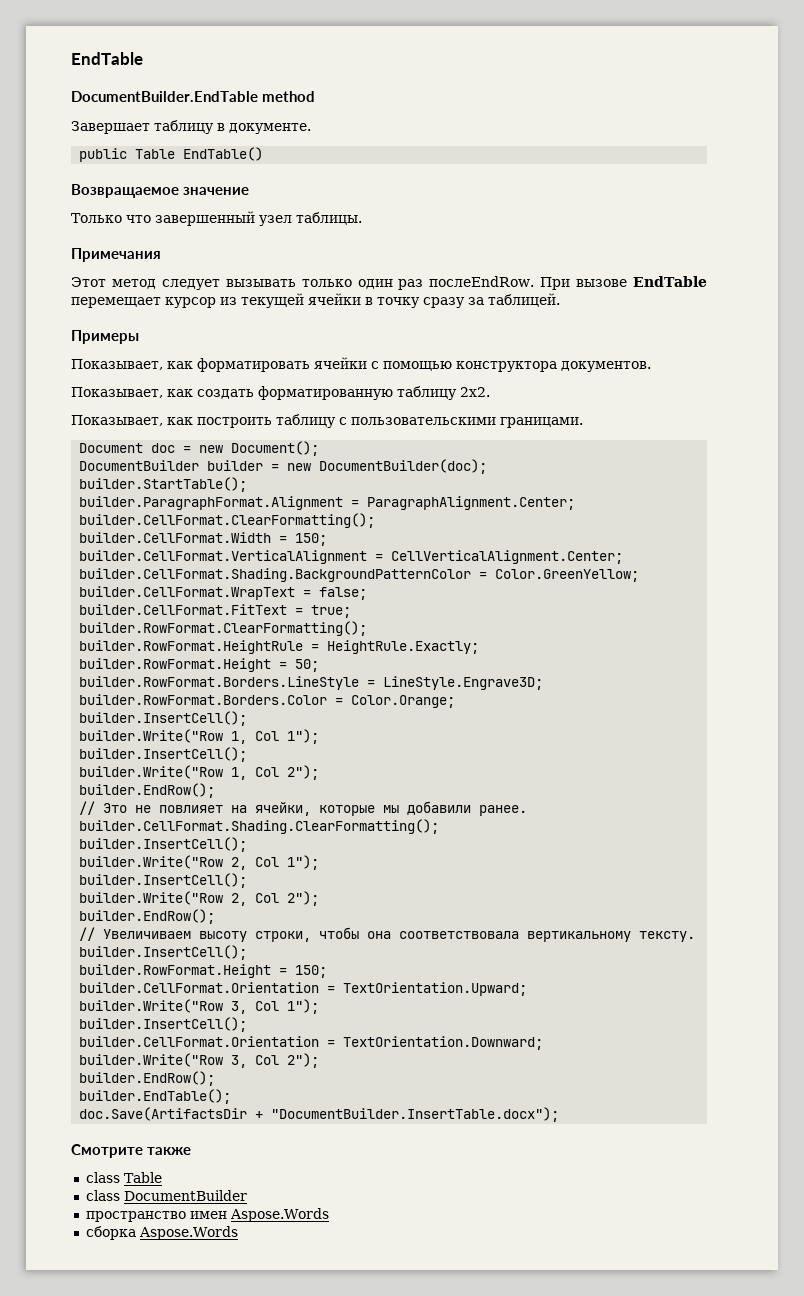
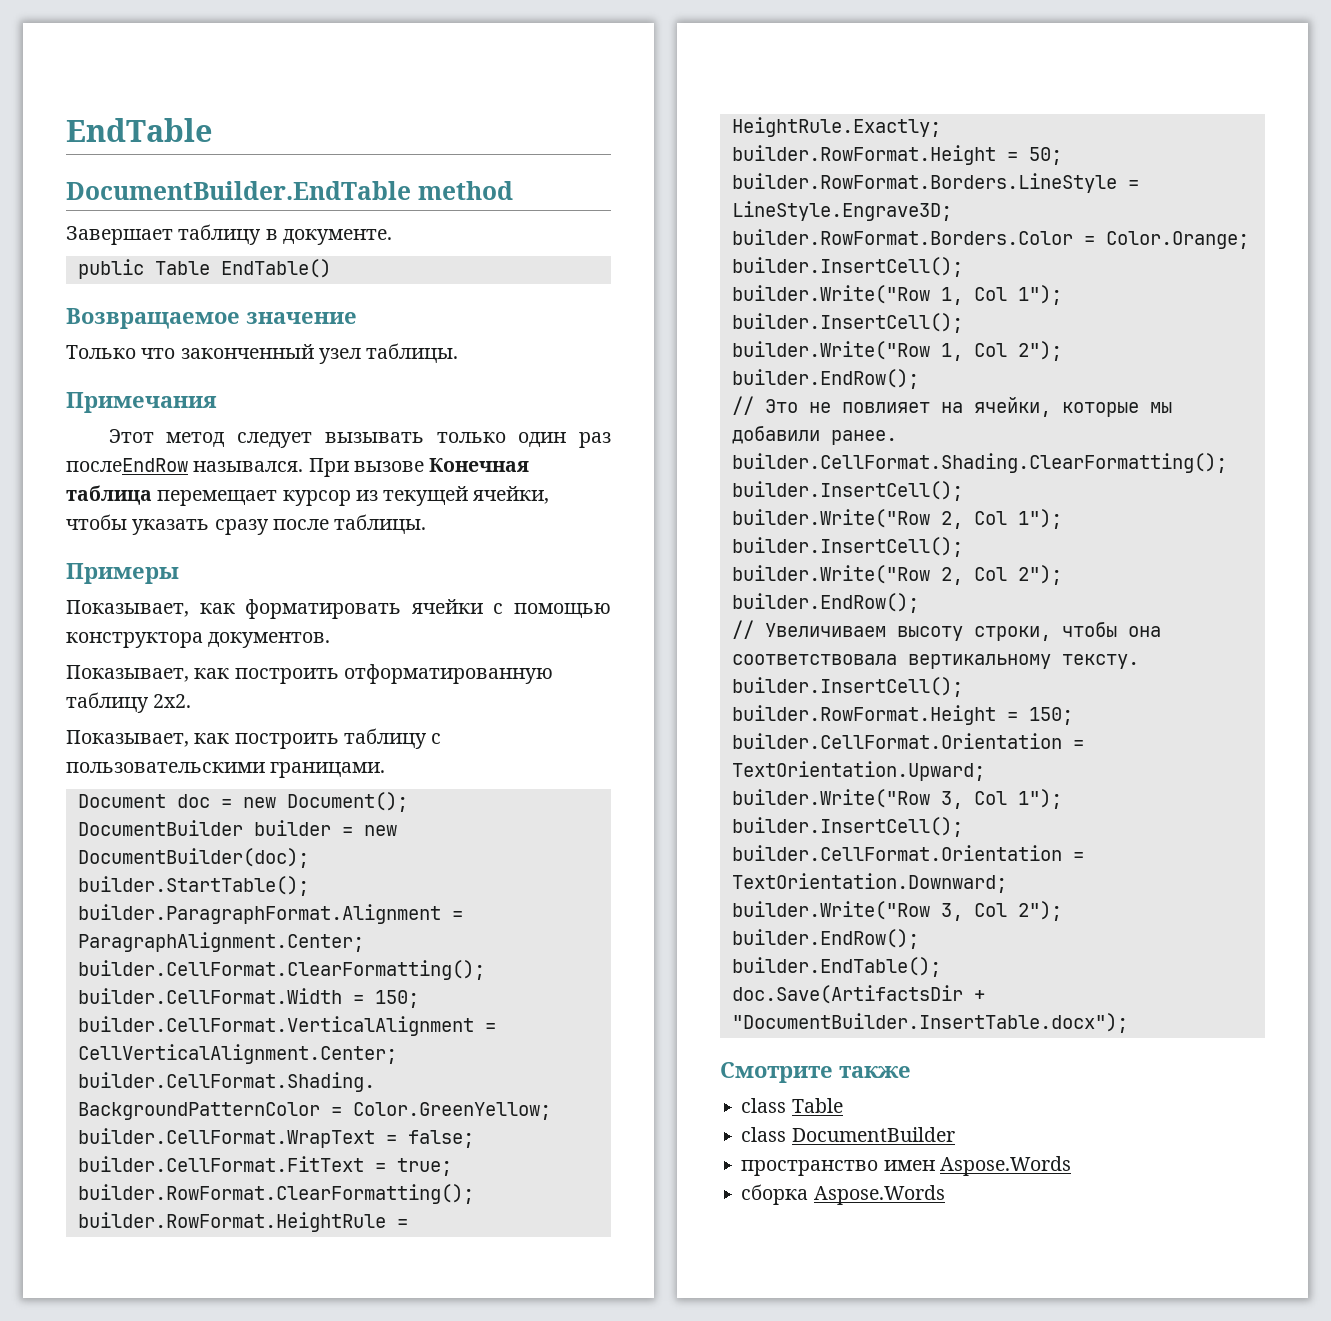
- Только что завершенный узел таблицы.
+ Только что законченный узел таблицы.
- Этот метод следует вызывать только один раз послеEndRow. При вызове EndTable перемещает курсор из текущей ячейки в точку сразу за таблицей.
+ Этот метод следует вызывать только один раз послеEndRow назывался. При вызове Конечная таблица перемещает курсор из текущей ячейки, чтобы указать сразу после таблицы.
- Показывает, как создать форматированную таблицу 2x2.
+ Показывает, как построить отформатированную таблицу 2x2.

